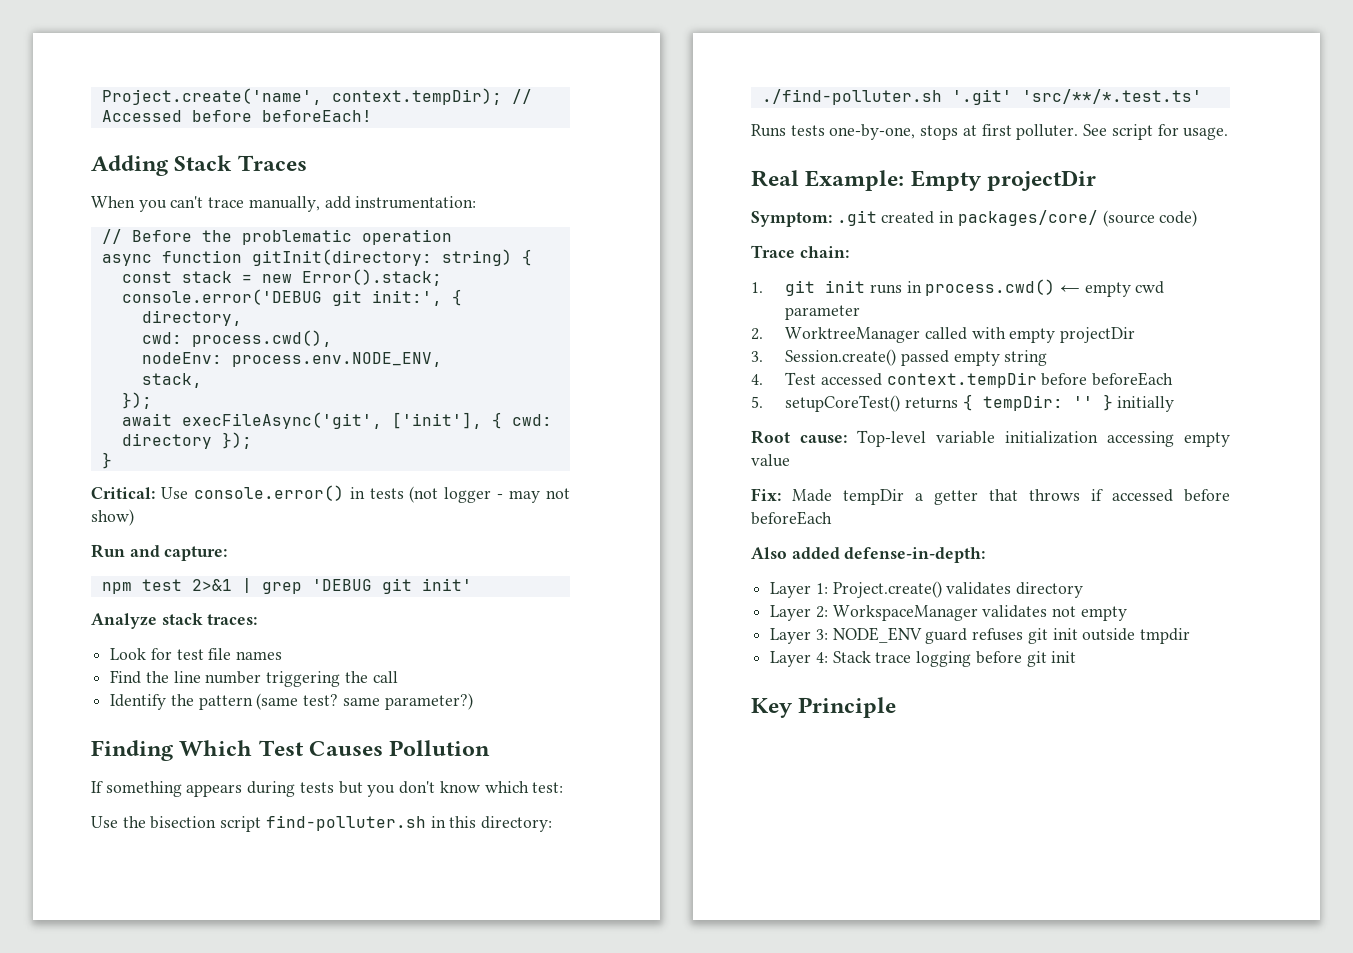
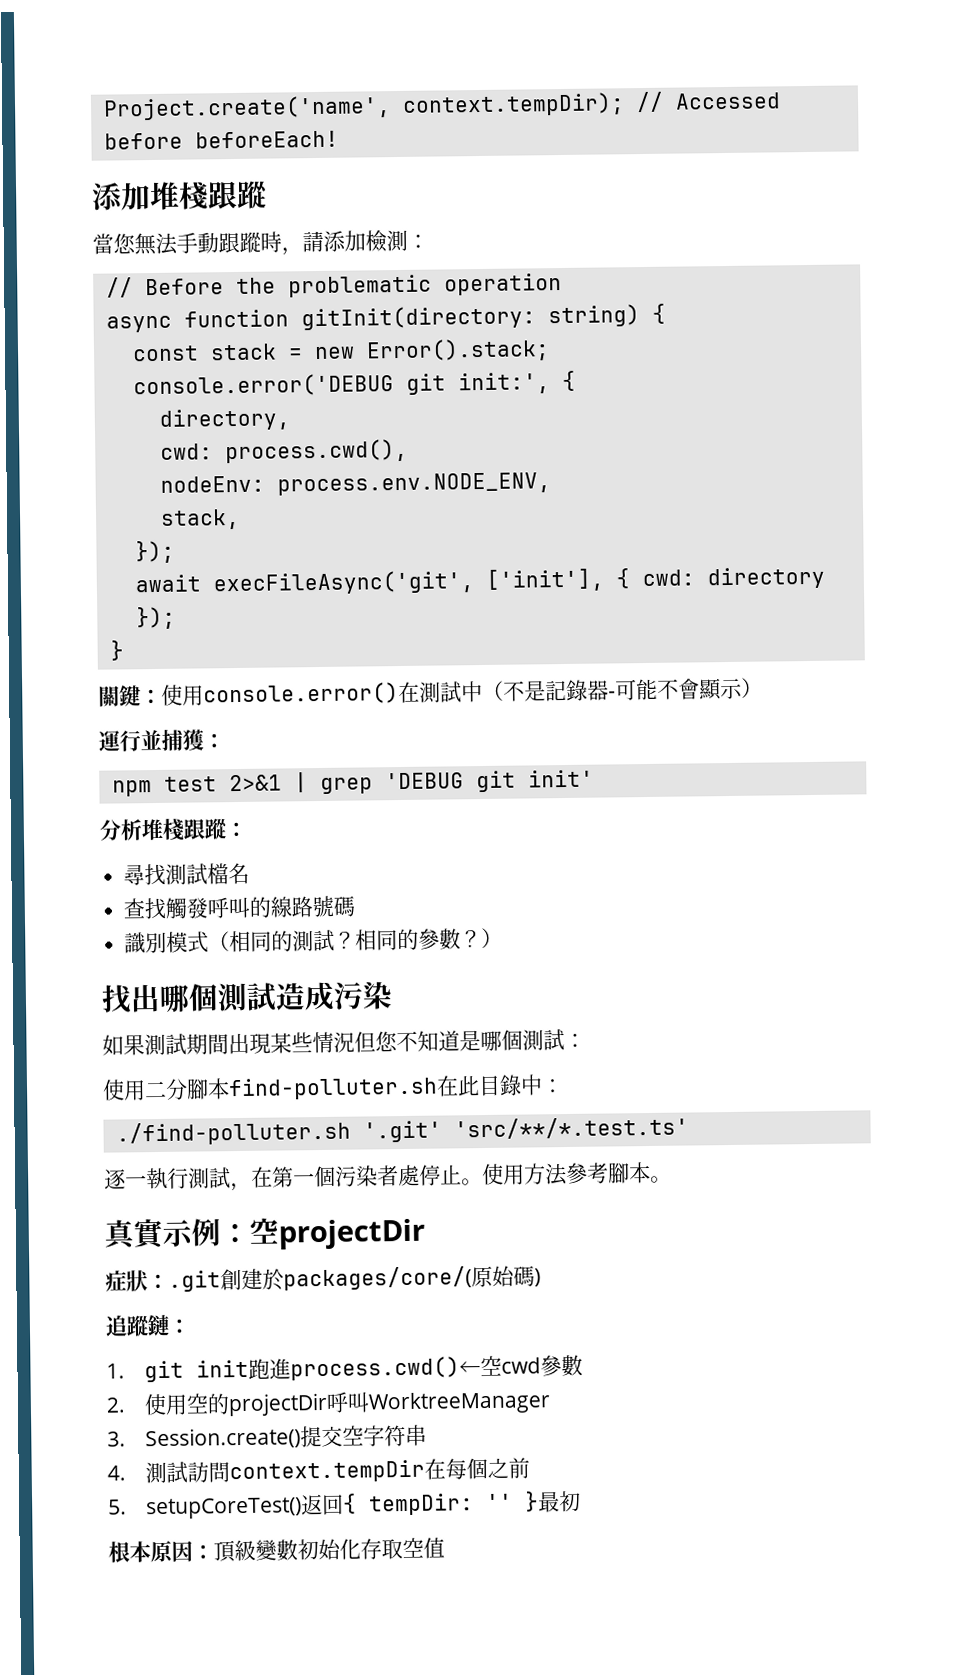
- Adding Stack Traces
- When you can't trace manually, add instrumentation:
+ 添加堆棧跟蹤
+ 當您無法手動跟蹤時，請添加檢測：
- Critical: Use console.error() in tests (not logger - may not show)
- Run and capture:
+ 關鍵：使用console.error()在測試中（不是記錄器-可能不會顯示）
+ 運行並捕獲：
- Analyze stack traces:
- Look for test file names
- Find the line number triggering the call
- Identify the pattern (same test? same parameter?)
- Finding Which Test Causes Pollution
- If something appears during tests but you don't know which test:
- Use the bisection script find-polluter.sh in this directory:
+ 分析堆棧跟蹤：
+ 尋找測試檔名
+ 查找觸發呼叫的線路號碼
+ 識別模式（相同的測試？相同的參數？）
+ 找出哪個測試造成污染
+ 如果測試期間出現某些情況但您不知道是哪個測試：
+ 使用二分腳本find-polluter.sh在此目錄中：
  ./find-polluter.sh '.git' 'src/**/*.test.ts'
- Runs tests one-by-one, stops at first polluter. See script for usage.
- Real Example: Empty projectDir
- Symptom: .git created in packages/core/ (source code)
- Trace chain:
- 1. git init runs in process.cwd() ← empty cwd parameter
- 2. WorktreeManager called with empty projectDir
- 3. Session.create() passed empty string
- 4. Test accessed context.tempDir before beforeEach
+ 逐一執行測試，在第一個污染者處停止。使用方法參考腳本。
+ 真實示例：空projectDir
+ 症狀：.git創建於packages/core/(原始碼)
+ 追蹤鏈：
+ 1. git init跑進process.cwd()←空cwd參數
+ 2.使用空的projectDir呼叫WorktreeManager
+ 3. Session.create()提交空字符串
+ 4.測試訪問context.tempDir在每個之前
- 5. setupCoreTest() returns { tempDir: '' } initially
- Root cause: Top-level variable initialization accessing empty value
- Fix: Made tempDir a getter that throws if accessed before beforeEach
- Also added defense-in-depth:
- Layer 1: Project.create() validates directory
- Layer 2: WorkspaceManager validates not empty
- Layer 3: NODE_ENV guard refuses git init outside tmpdir
- Layer 4: Stack trace logging before git init
- Key Principle
+ 5. setupCoreTest()返回{ tempDir: '' }最初
+ 根本原因：頂級變數初始化存取空值

